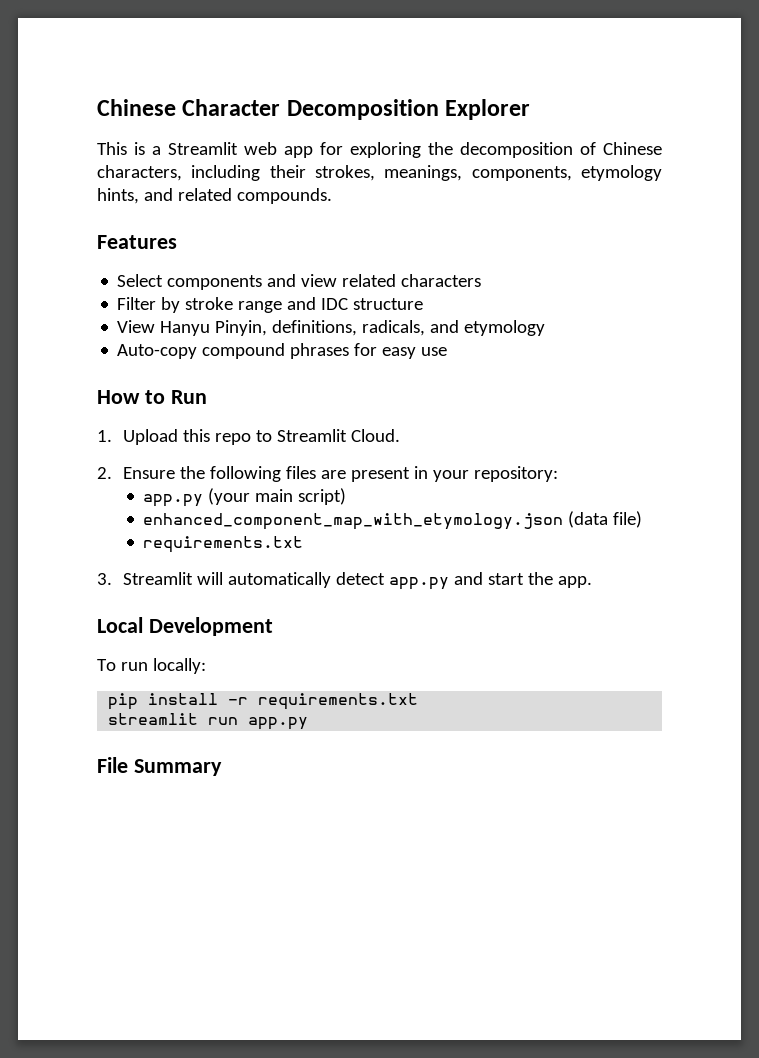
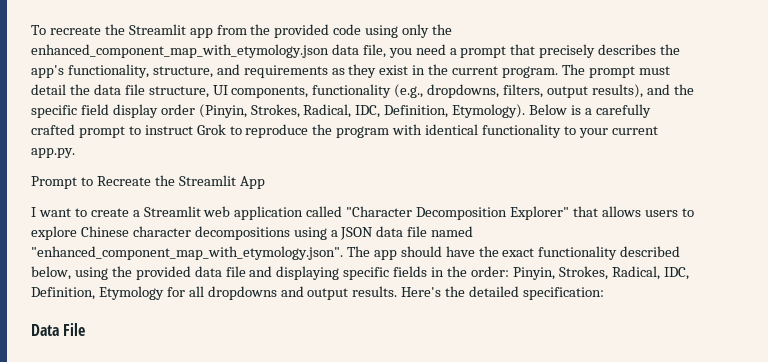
- Chinese Character Decomposition Explorer
- This is a Streamlit web app for exploring the decomposition of Chinese characters, including their strokes, meanings, components, etymology hints, and related compounds.
- Features
- Select components and view related characters
- Filter by stroke range and IDC structure
- View Hanyu Pinyin, definitions, radicals, and etymology
- Auto-copy compound phrases for easy use
- How to Run
- 1. Upload this repo to Streamlit Cloud.
- 2. Ensure the following files are present in your repository:
- app.py (your main script)
- enhanced_component_map_with_etymology.json (data file)
- requirements.txt
- 3. Streamlit will automatically detect app.py and start the app.
- Local Development
- To run locally:
- pip install -r requirements.txt
- streamlit run app.py
- File Summary
+ To recreate the Streamlit app from the provided code using only the enhanced_component_map_with_etymology.json data file, you need a prompt that precisely describes the app's functionality, structure, and requirements as they exist in the current program. The prompt must detail the data file structure, UI components, functionality (e.g., dropdowns, filters, output results), and the specific field display order (Pinyin, Strokes, Radical, IDC, Definition, Etymology). Below is a carefully crafted prompt to instruct Grok to reproduce the program with identical functionality to your current app.py.
+ Prompt to Recreate the Streamlit App
+ I want to create a Streamlit web application called "Character Decomposition Explorer" that allows users to explore Chinese character decompositions using a JSON data file named "enhanced_component_map_with_etymology.json". The app should have the exact functionality described below, using the provided data file and displaying specific fields in the order: Pinyin, Strokes, Radical, IDC, Definition, Etymology for all dropdowns and output results. Here's the detailed specification:
+ Data File

